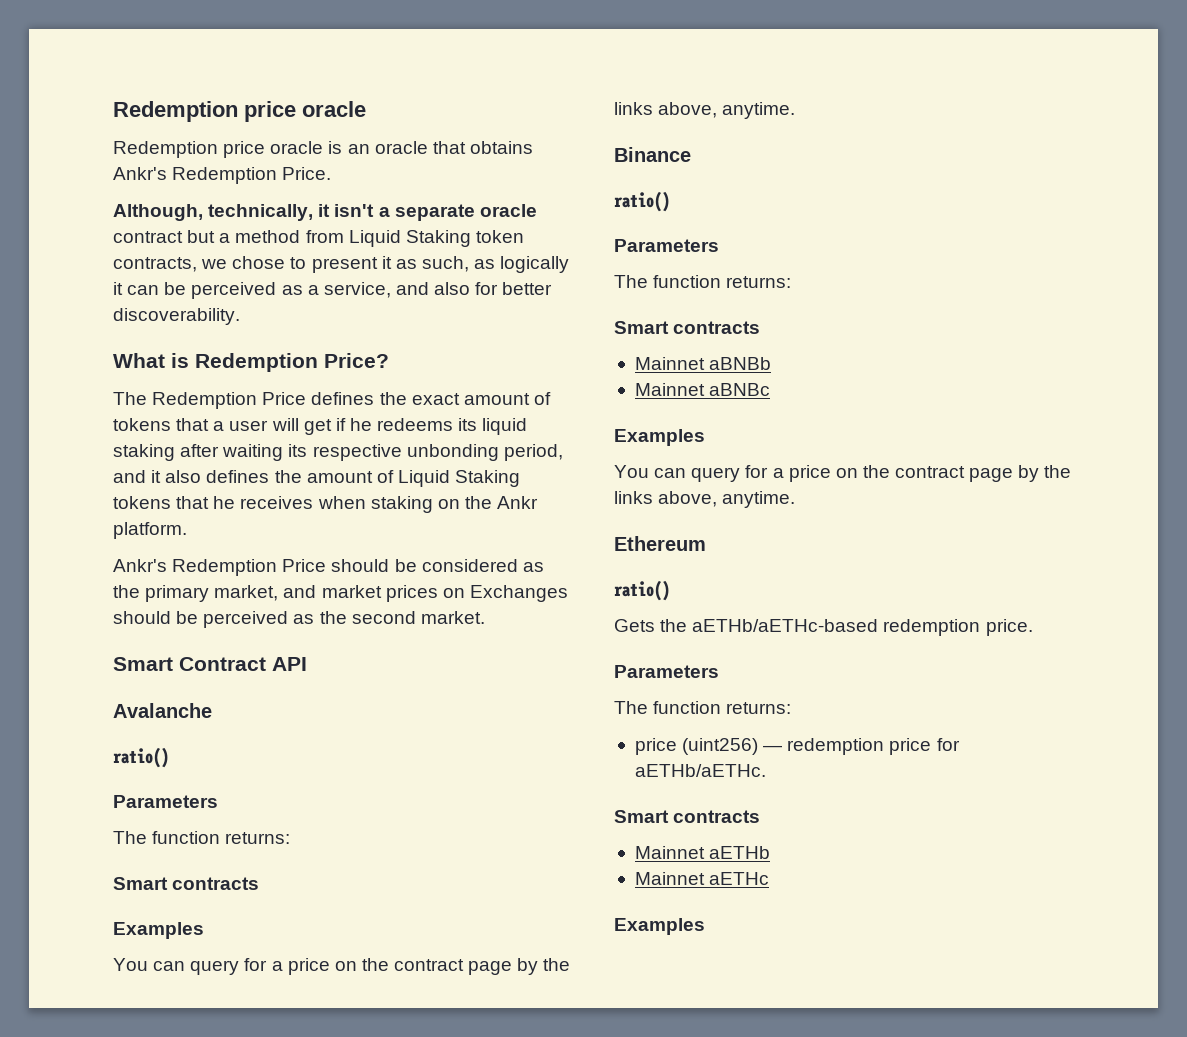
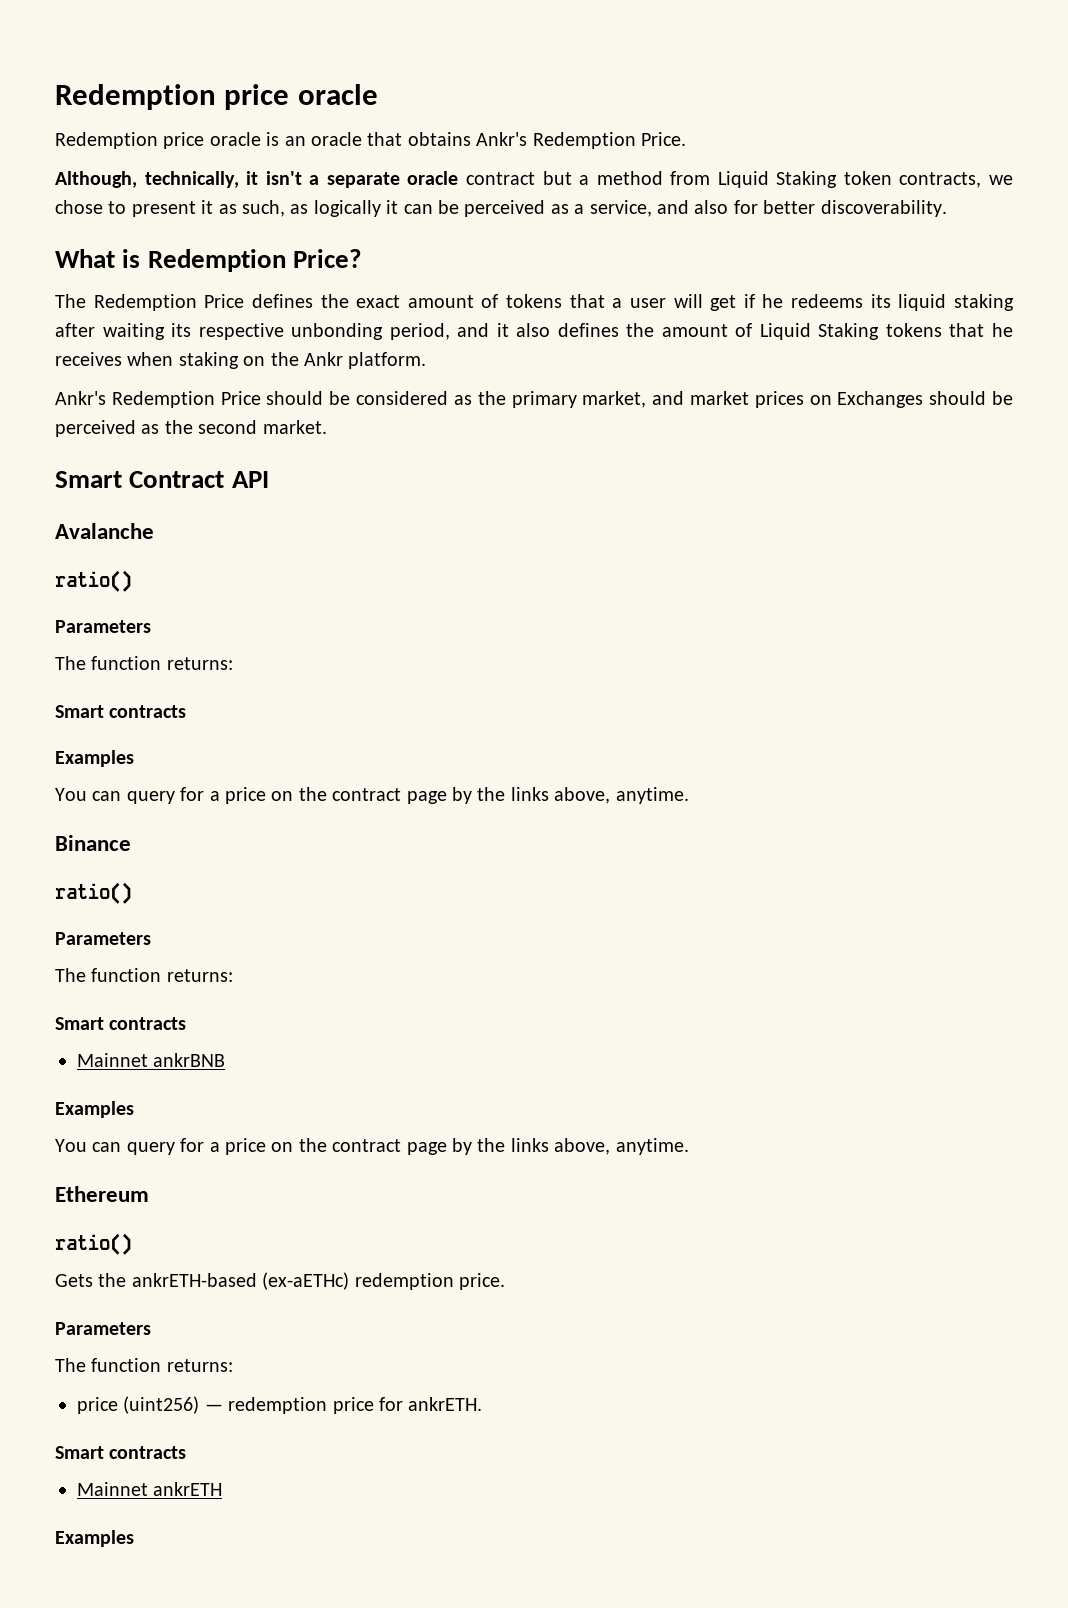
- Mainnet aBNBb
- Mainnet aBNBc
+ Mainnet ankrBNB
- Gets the aETHb/aETHc-based redemption price.
+ Gets the ankrETH-based (ex-aETHc) redemption price.
- price (uint256) — redemption price for aETHb/aETHc.
+ price (uint256) — redemption price for ankrETH.
  Smart contracts
- Mainnet aETHb
- Mainnet aETHc
+ Mainnet ankrETH

